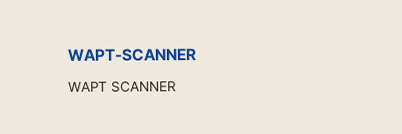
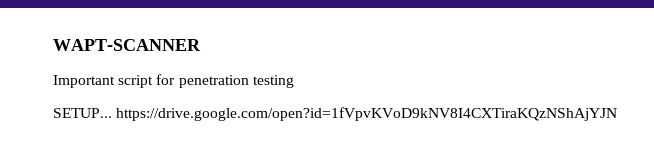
- WAPT SCANNER
+ Important script for penetration testing
+ SETUP... https://drive.google.com/open?id=1fVpvKVoD9kNV8I4CXTiraKQzNShAjYJN

